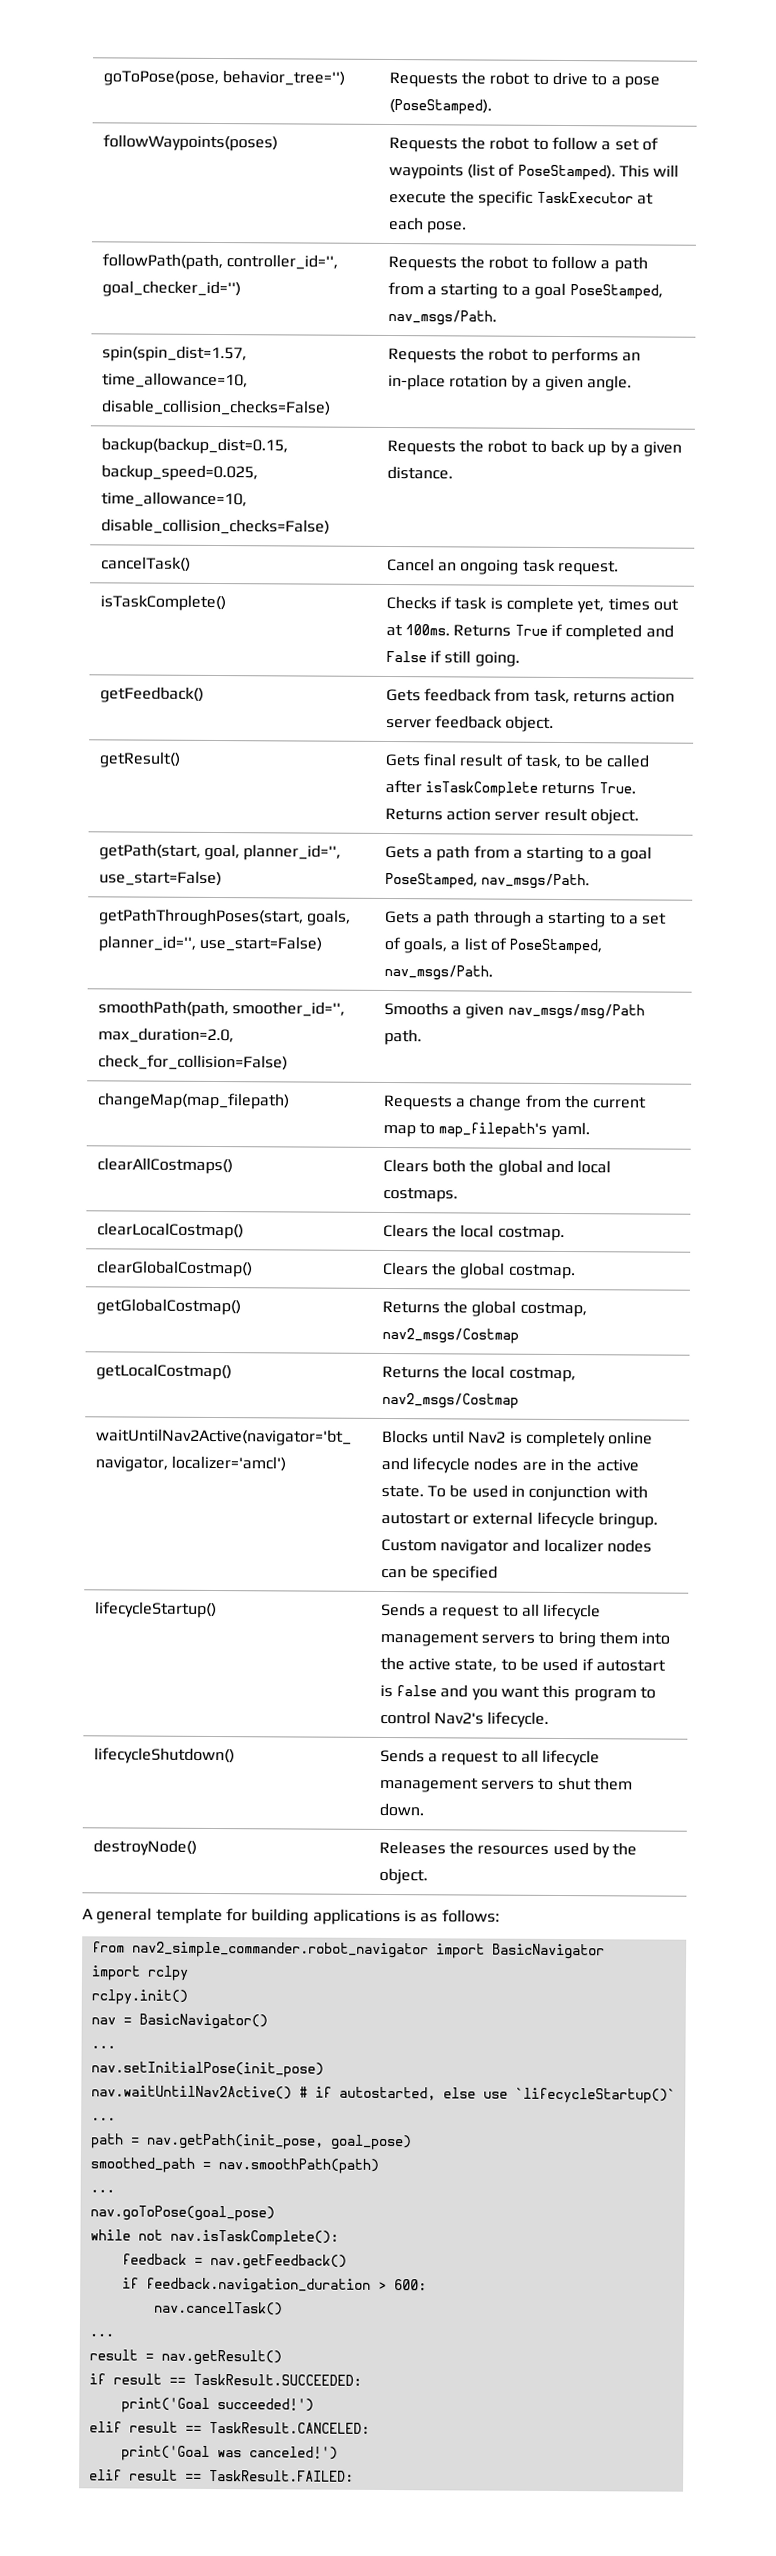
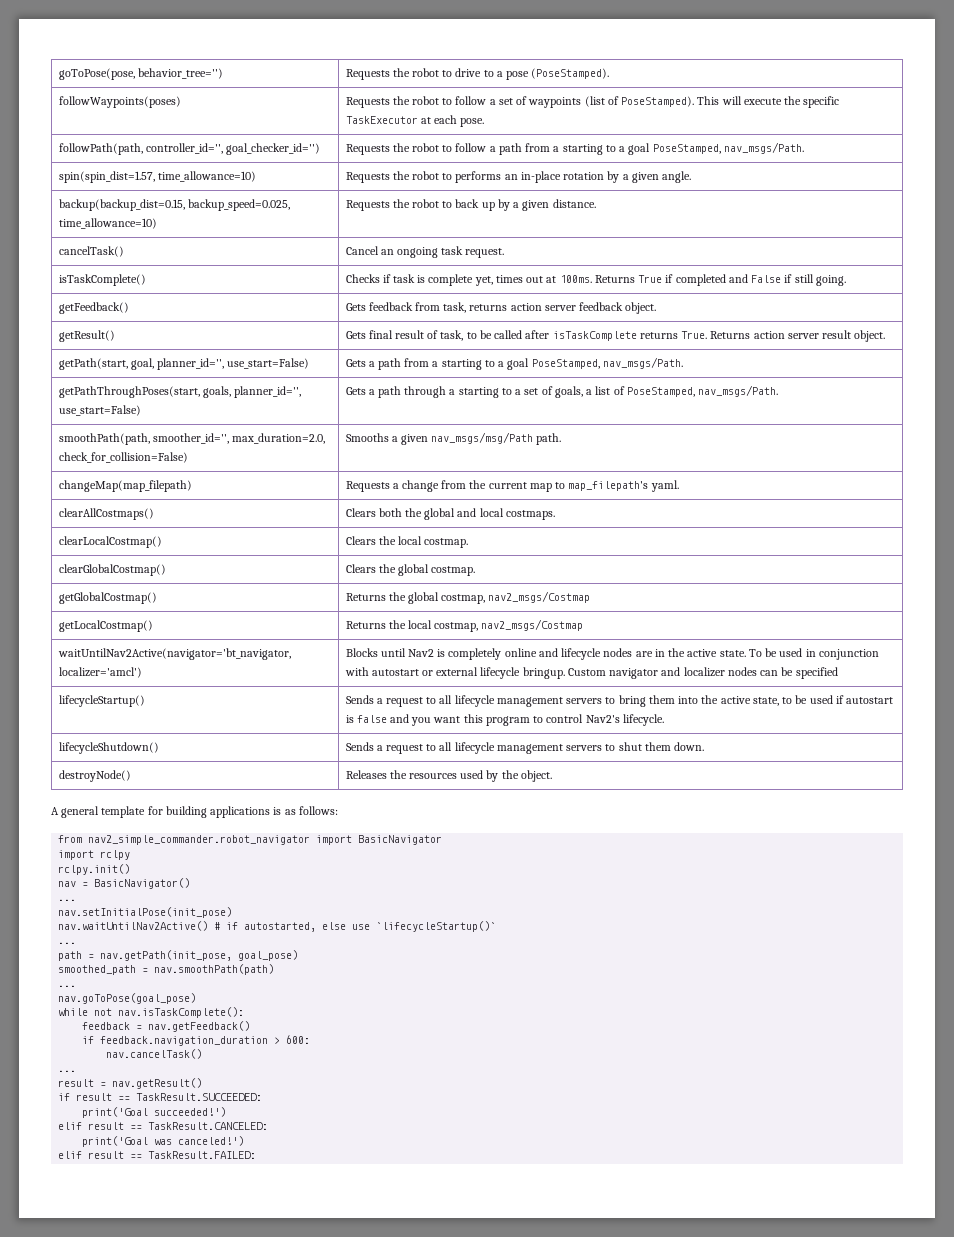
- spin(spin_dist=1.57, time_allowance=10, disable_collision_checks=False) | Requests the robot to performs an in-place rotation by a given angle.
+ spin(spin_dist=1.57, time_allowance=10) | Requests the robot to performs an in-place rotation by a given angle.
- backup(backup_dist=0.15, backup_speed=0.025, time_allowance=10, disable_collision_checks=False) | Requests the robot to back up by a given distance.
+ backup(backup_dist=0.15, backup_speed=0.025, time_allowance=10) | Requests the robot to back up by a given distance.

